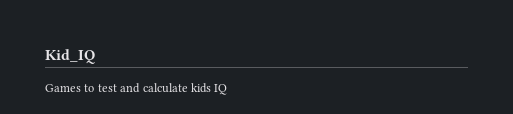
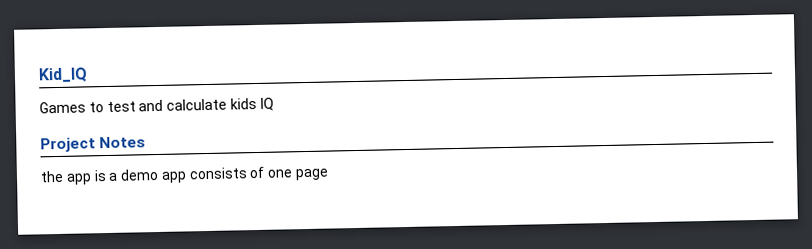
+ Project Notes
+ the app is a demo app consists of one page

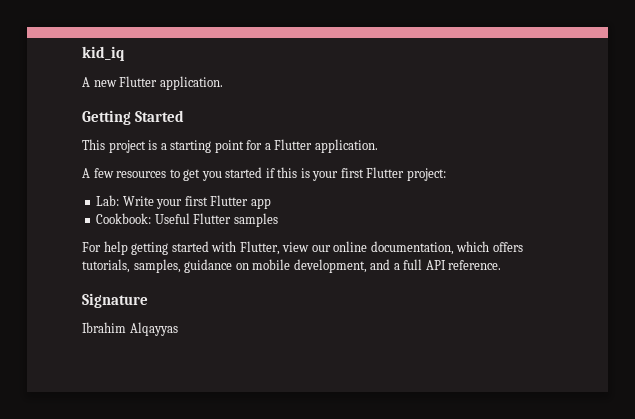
- Kid_IQ
- Games to test and calculate kids IQ
- Project Notes
- the app is a demo app consists of one page
+ kid_iq
+ A new Flutter application.
+ Getting Started
+ This project is a starting point for a Flutter application.
+ A few resources to get you started if this is your first Flutter project:
+ Lab: Write your first Flutter app
+ Cookbook: Useful Flutter samples
+ For help getting started with Flutter, view our online documentation, which offers tutorials, samples, guidance on mobile development, and a full API reference.
+ Signature
+ Ibrahim Alqayyas

